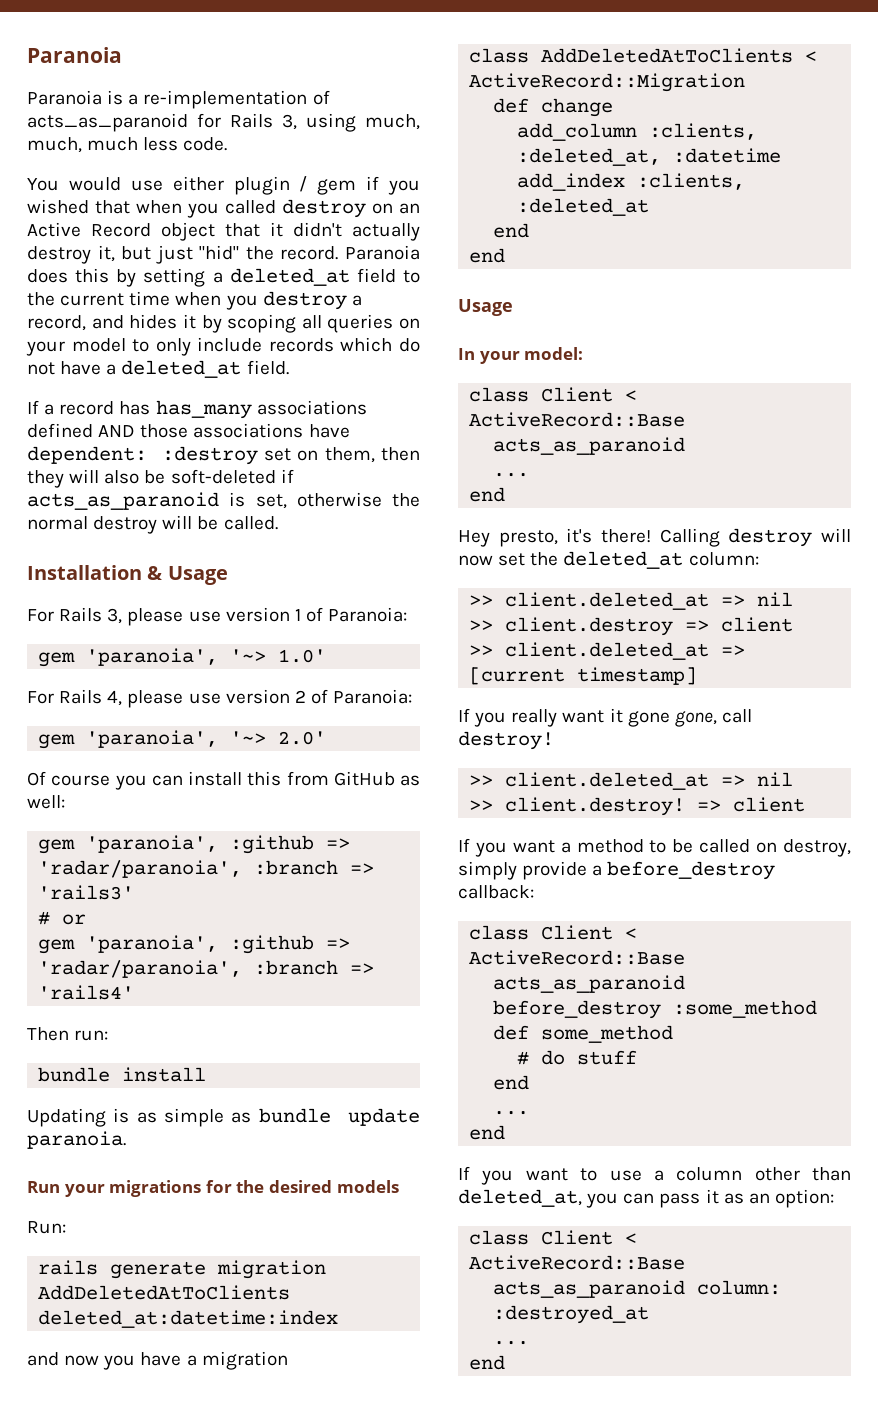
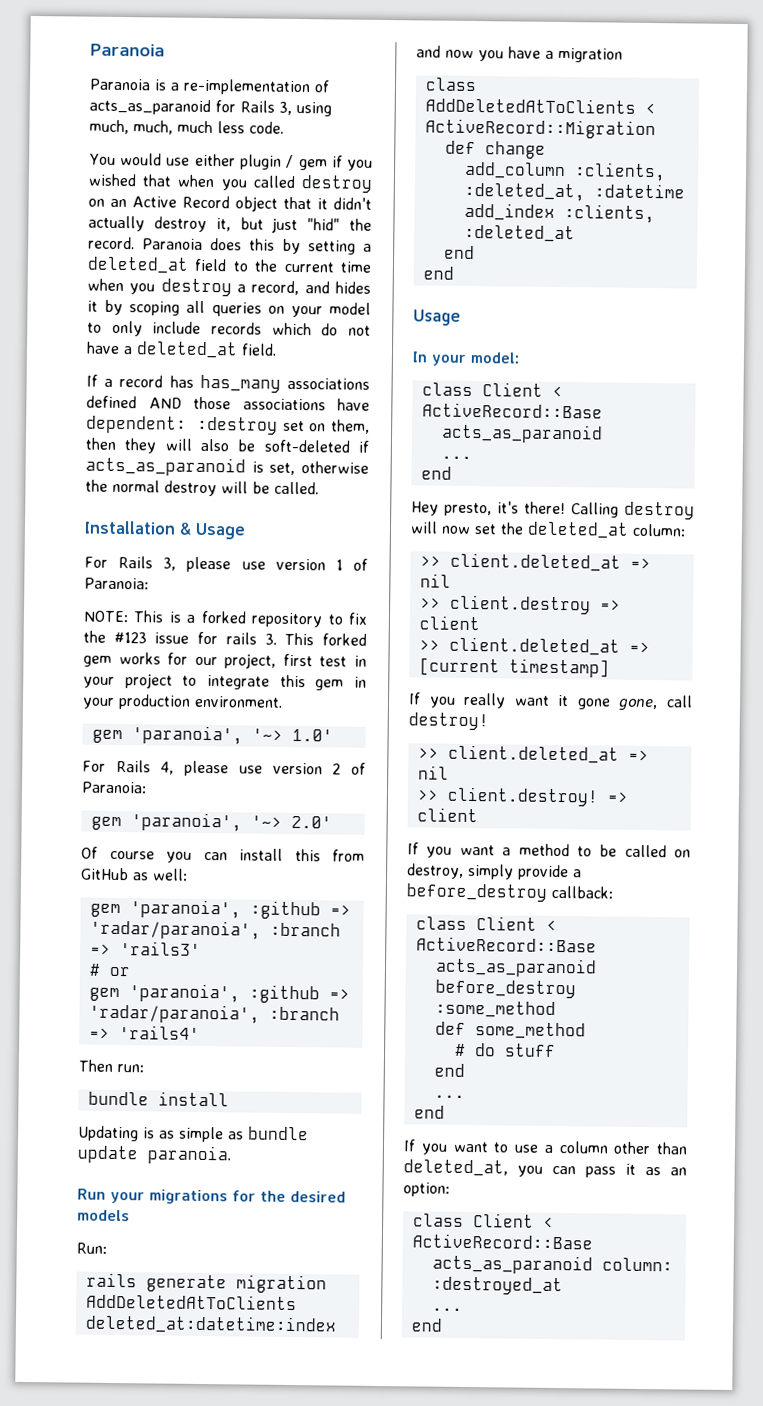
+ NOTE: This is a forked repository to fix the #123 issue for rails 3. This forked gem works for our project, first test in your project to integrate this gem in your production environment.

